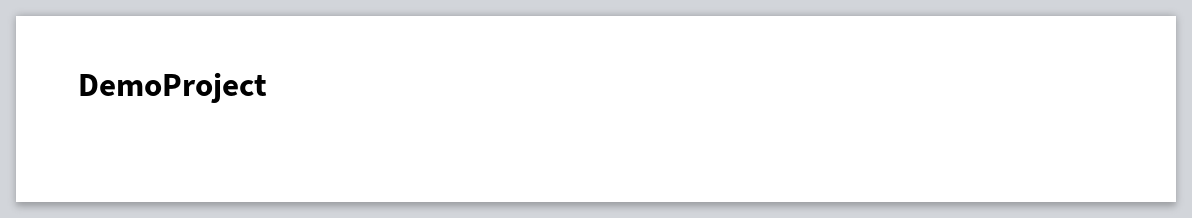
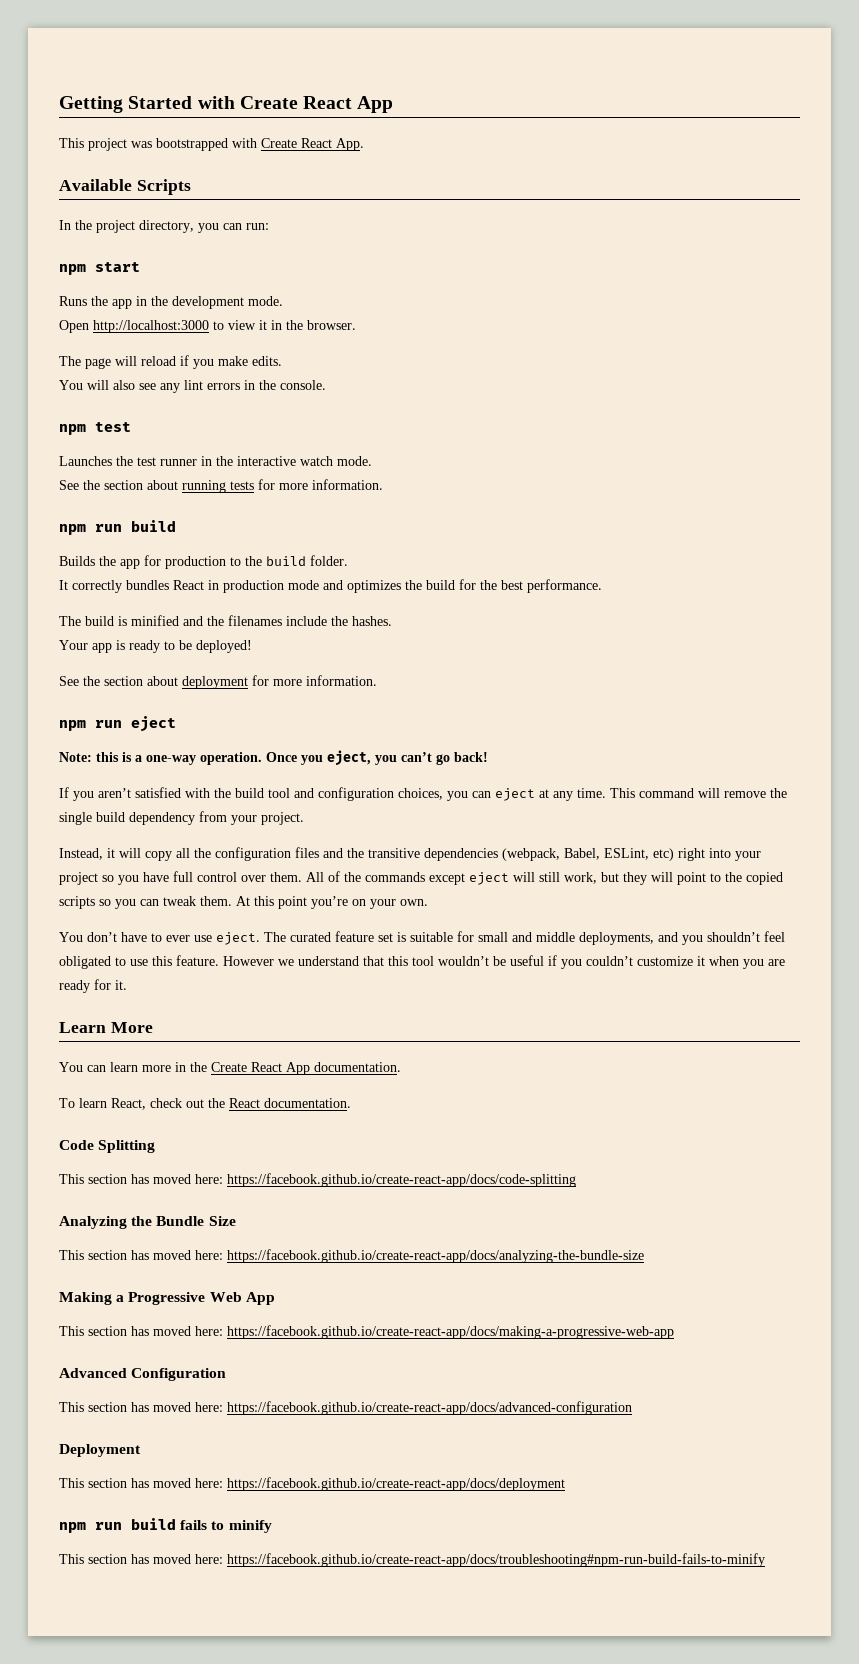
- DemoProject
+ Getting Started with Create React App
+ This project was bootstrapped with Create React App.
+ Available Scripts
+ In the project directory, you can run:
+ npm start
+ Runs the app in the development mode.
+ Open http://localhost:3000 to view it in the browser.
+ The page will reload if you make edits.
+ You will also see any lint errors in the console.
+ npm test
+ Launches the test runner in the interactive watch mode.
+ See the section about running tests for more information.
+ npm run build
+ Builds the app for production to the build folder.
+ It correctly bundles React in production mode and optimizes the build for the best performance.
+ The build is minified and the filenames include the hashes.
+ Your app is ready to be deployed!
+ See the section about deployment for more information.
+ npm run eject
+ Note: this is a one-way operation. Once you eject, you can’t go back!
+ If you aren’t satisfied with the build tool and configuration choices, you can eject at any time. This command will remove the single build dependency from your project.
+ Instead, it will copy all the configuration files and the transitive dependencies (webpack, Babel, ESLint, etc) right into your project so you have full control over them. All of the commands except eject will still work, but they will point to the copied scripts so you can tweak them. At this point you’re on your own.
+ You don’t have to ever use eject. The curated feature set is suitable for small and middle deployments, and you shouldn’t feel obligated to use this feature. However we understand that this tool wouldn’t be useful if you couldn’t customize it when you are ready for it.
+ Learn More
+ You can learn more in the Create React App documentation.
+ To learn React, check out the React documentation.
+ Code Splitting
+ This section has moved here: https://facebook.github.io/create-react-app/docs/code-splitting
+ Analyzing the Bundle Size
+ This section has moved here: https://facebook.github.io/create-react-app/docs/analyzing-the-bundle-size
+ Making a Progressive Web App
+ This section has moved here: https://facebook.github.io/create-react-app/docs/making-a-progressive-web-app
+ Advanced Configuration
+ This section has moved here: https://facebook.github.io/create-react-app/docs/advanced-configuration
+ Deployment
+ This section has moved here: https://facebook.github.io/create-react-app/docs/deployment
+ npm run build fails to minify
+ This section has moved here: https://facebook.github.io/create-react-app/docs/troubleshooting#npm-run-build-fails-to-minify

